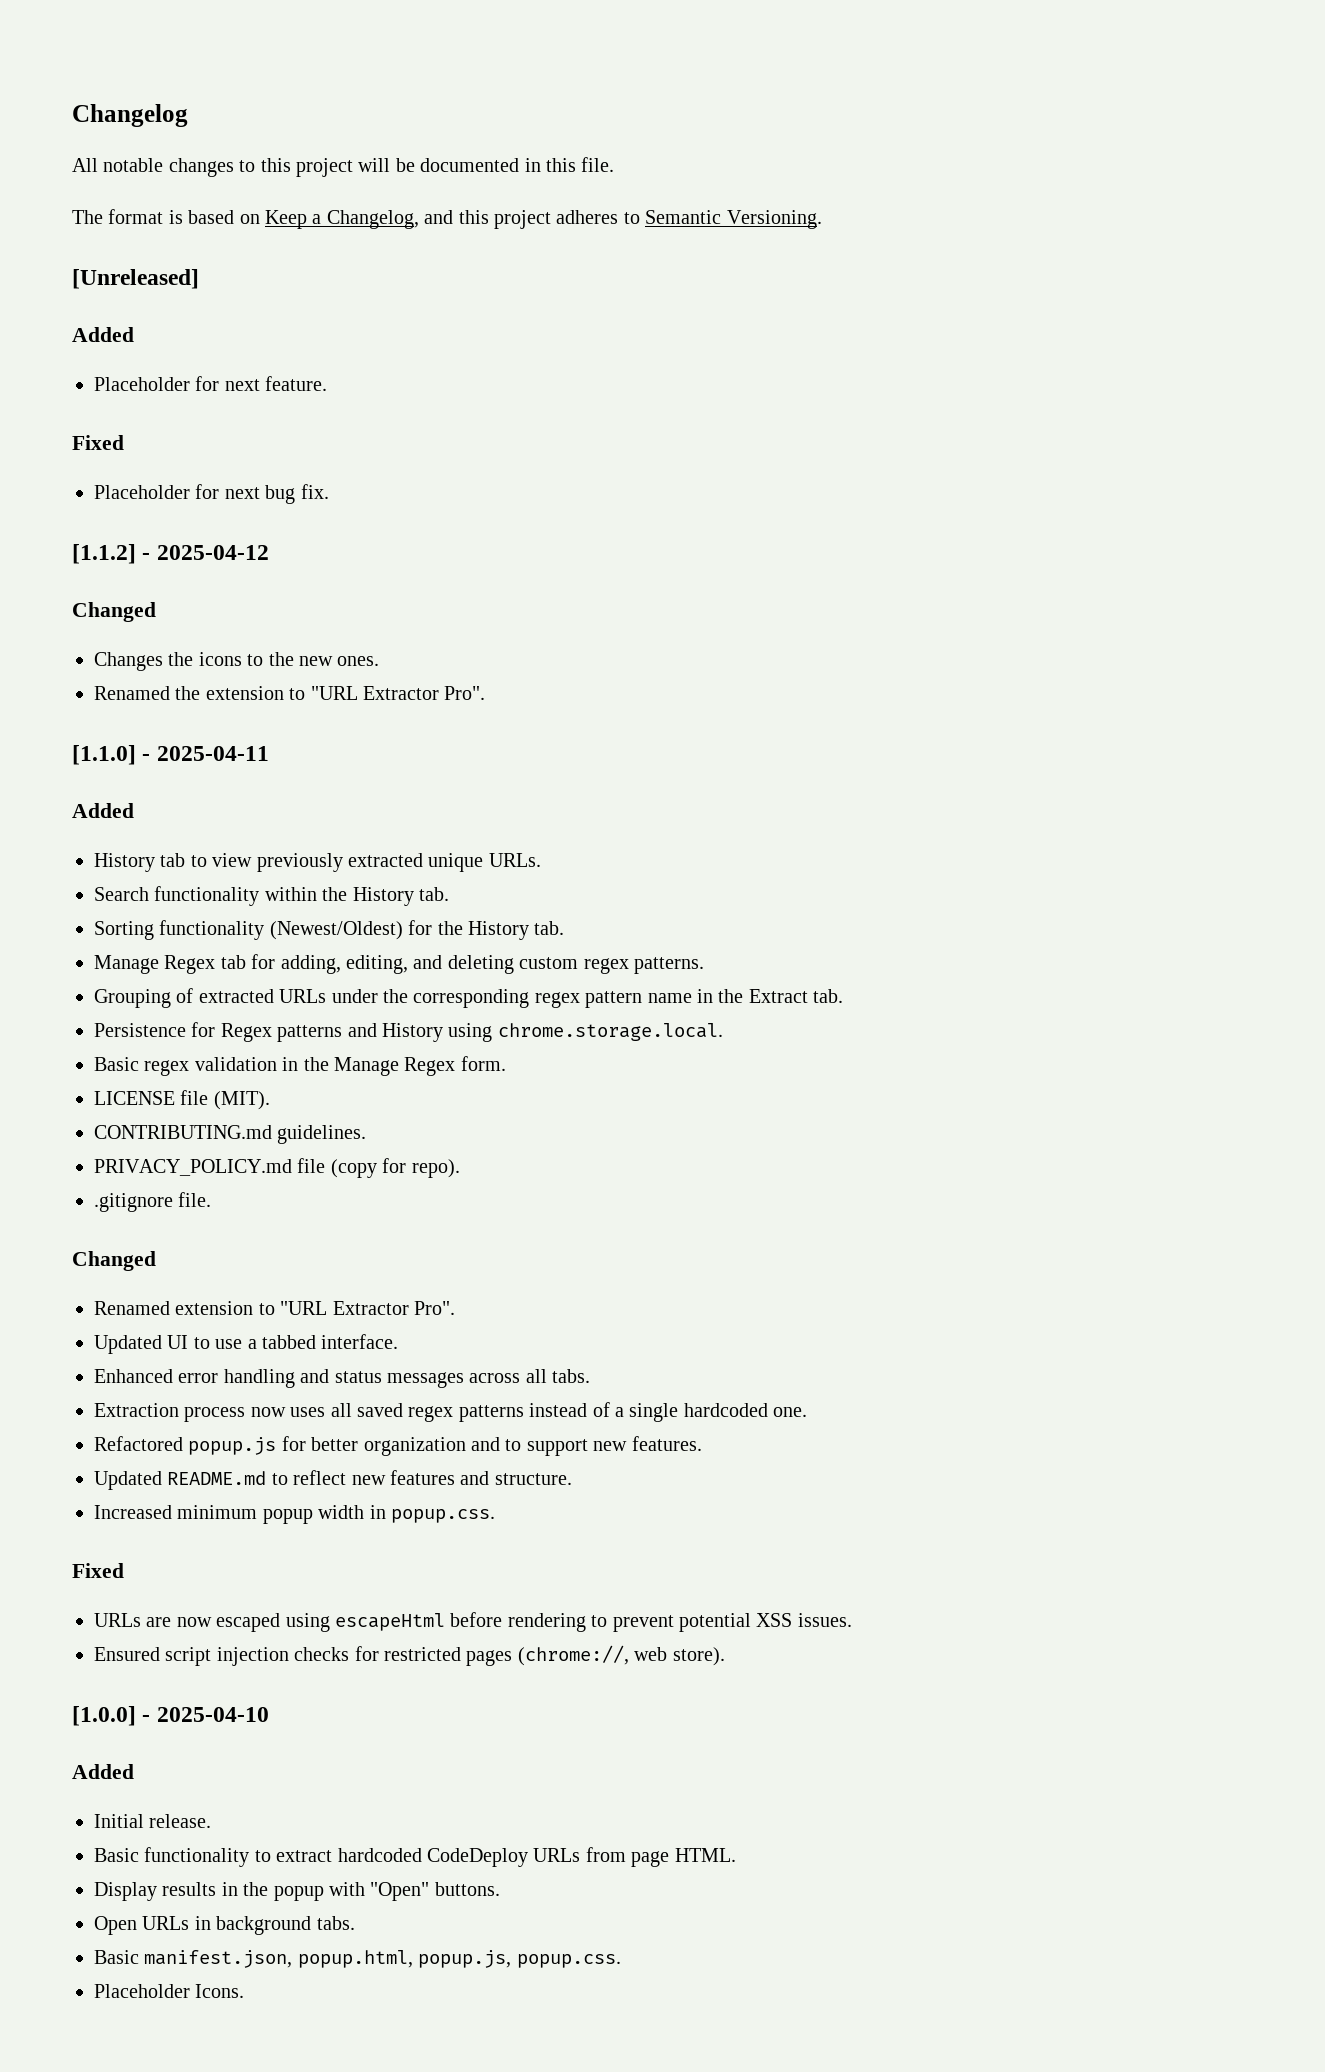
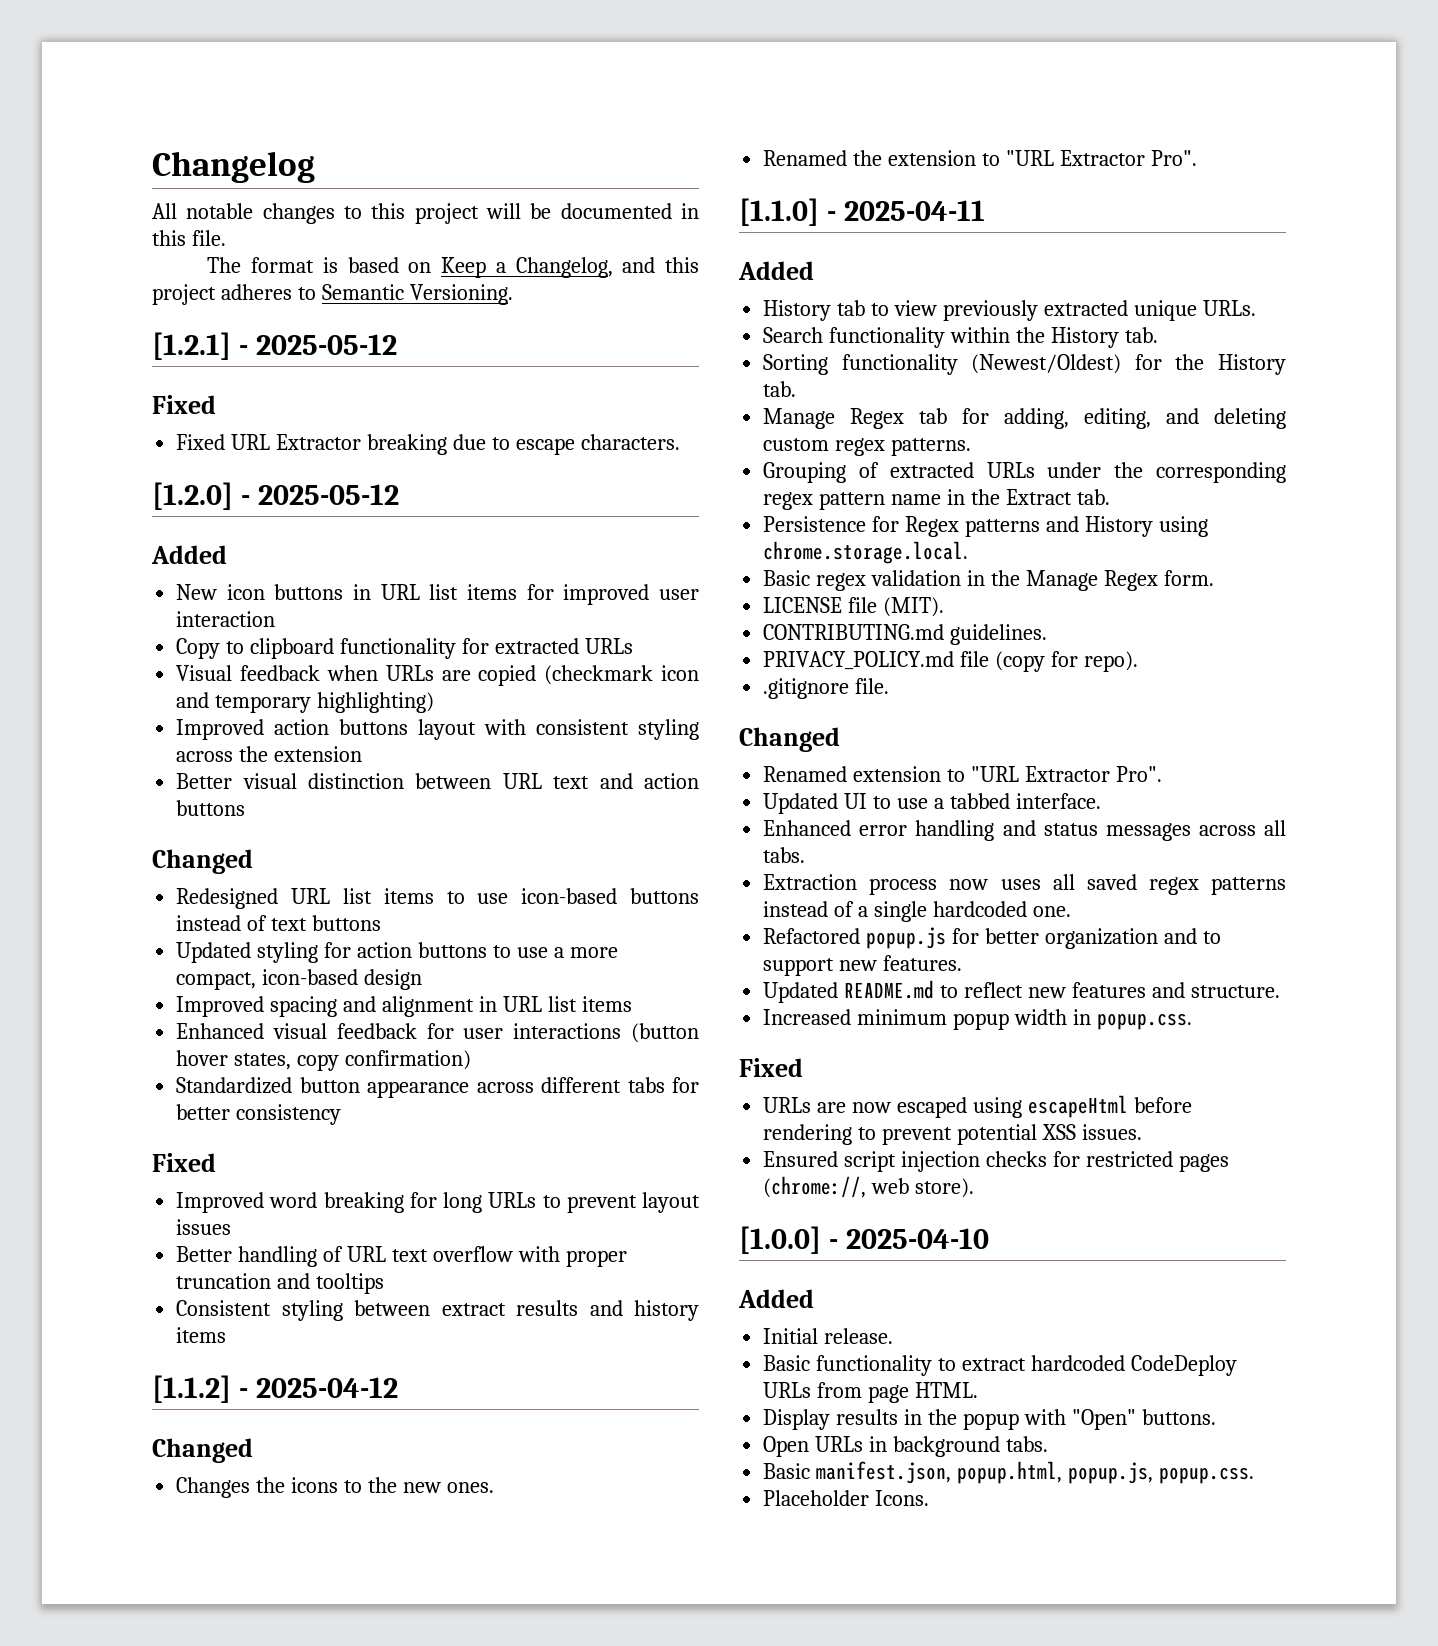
- [Unreleased]
+ [1.2.1] - 2025-05-12
+ Fixed
+ Fixed URL Extractor breaking due to escape characters.
+ [1.2.0] - 2025-05-12
  Added
- Placeholder for next feature.
+ New icon buttons in URL list items for improved user interaction
+ Copy to clipboard functionality for extracted URLs
+ Visual feedback when URLs are copied (checkmark icon and temporary highlighting)
+ Improved action buttons layout with consistent styling across the extension
+ Better visual distinction between URL text and action buttons
+ Changed
+ Redesigned URL list items to use icon-based buttons instead of text buttons
+ Updated styling for action buttons to use a more compact, icon-based design
+ Improved spacing and alignment in URL list items
+ Enhanced visual feedback for user interactions (button hover states, copy confirmation)
+ Standardized button appearance across different tabs for better consistency
  Fixed
- Placeholder for next bug fix.
+ Improved word breaking for long URLs to prevent layout issues
+ Better handling of URL text overflow with proper truncation and tooltips
+ Consistent styling between extract results and history items

